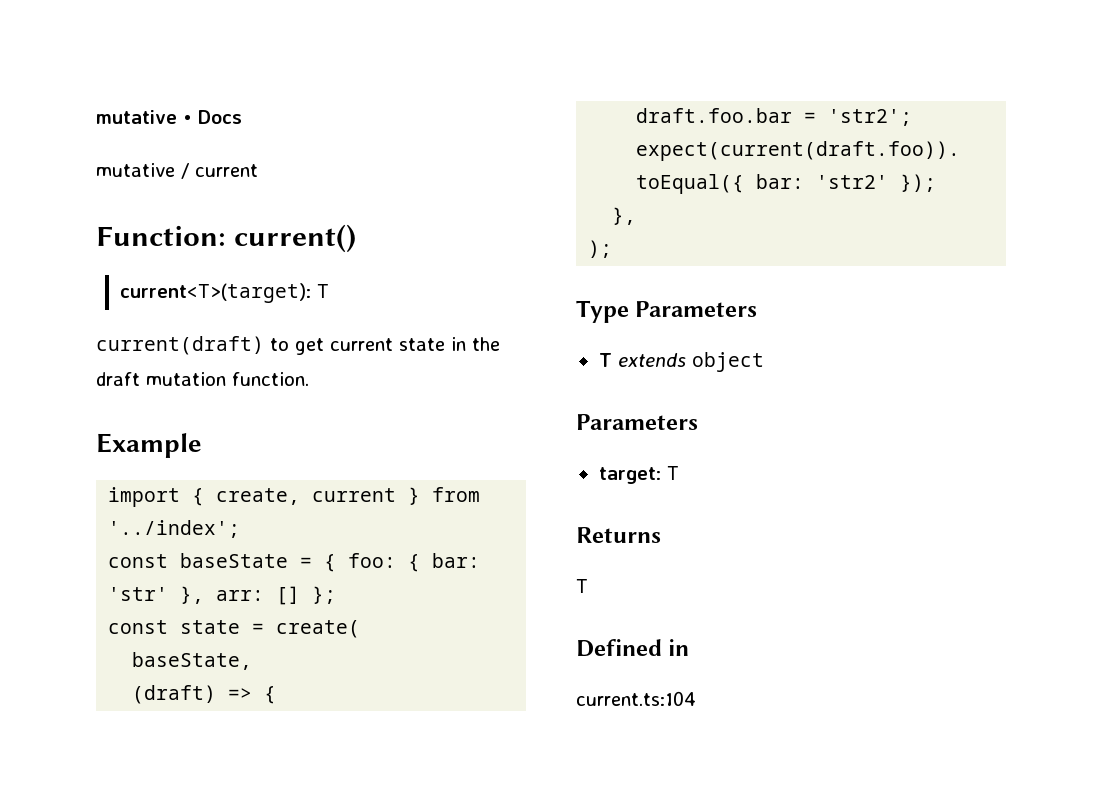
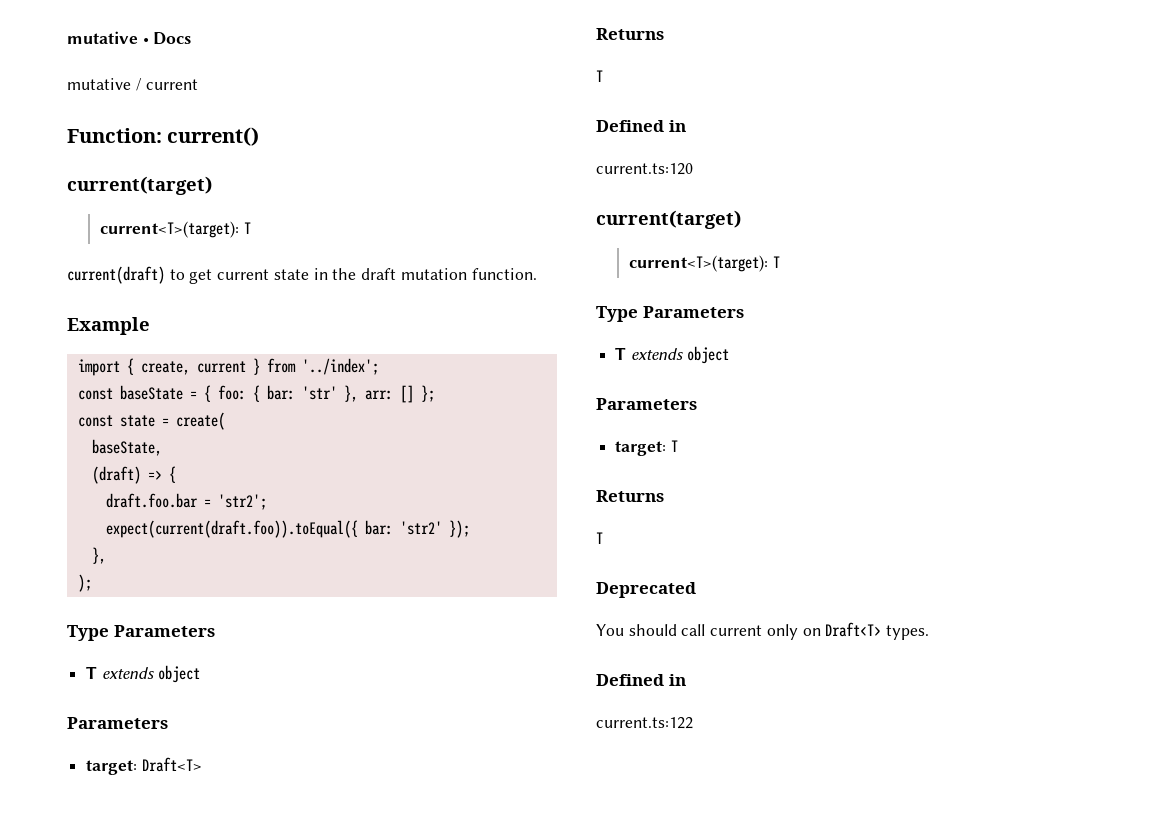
  Function: current()
+ current(target)
- target: T
+ target: Draft<T>
- current.ts:104
+ current.ts:120
+ current(target)
+ current<T>(target): T
+ Type Parameters
+ T extends object
+ Parameters
+ target: T
+ Returns
+ T
+ Deprecated
+ You should call current only on Draft<T> types.
+ Defined in
+ current.ts:122

